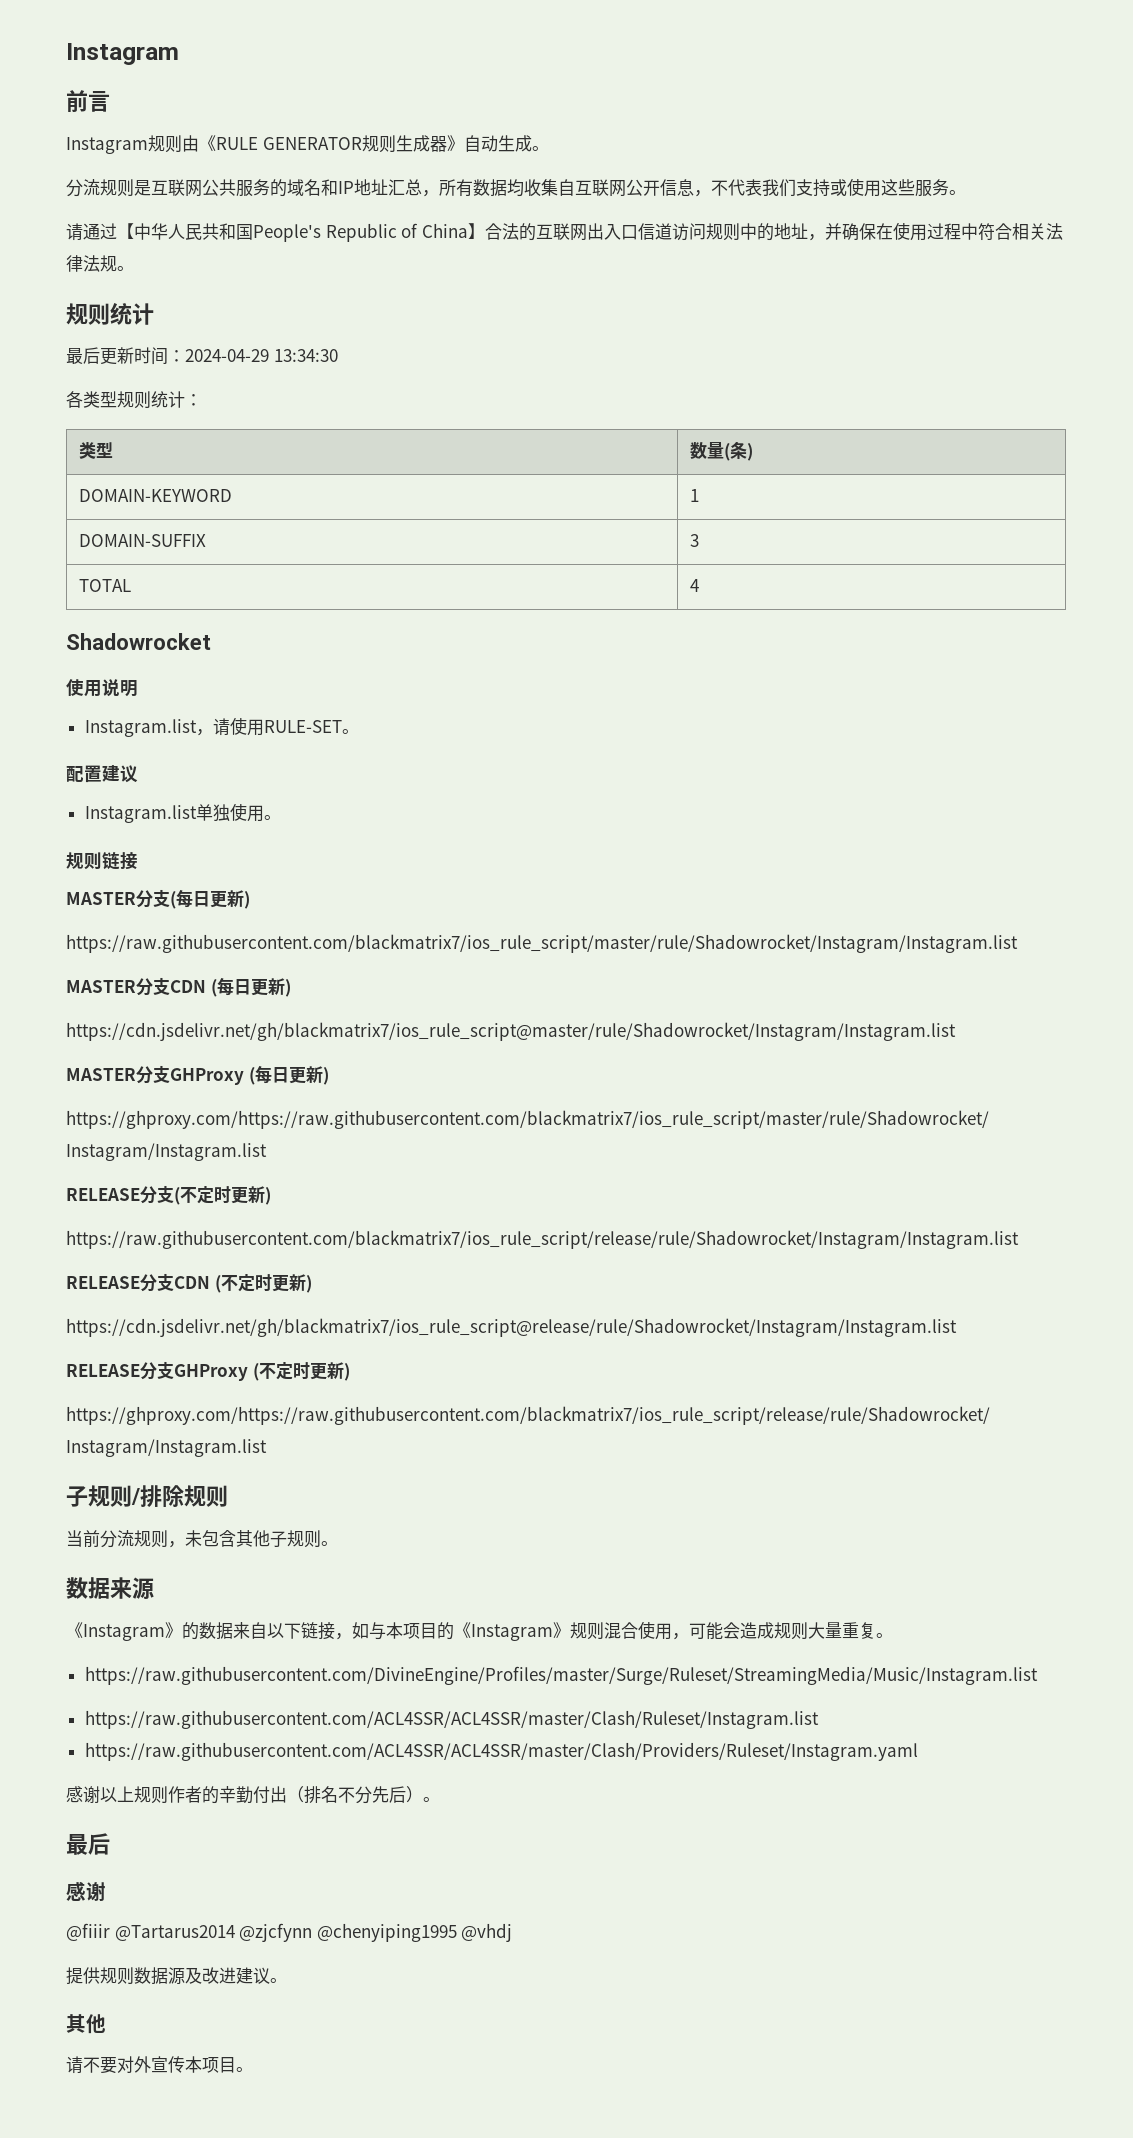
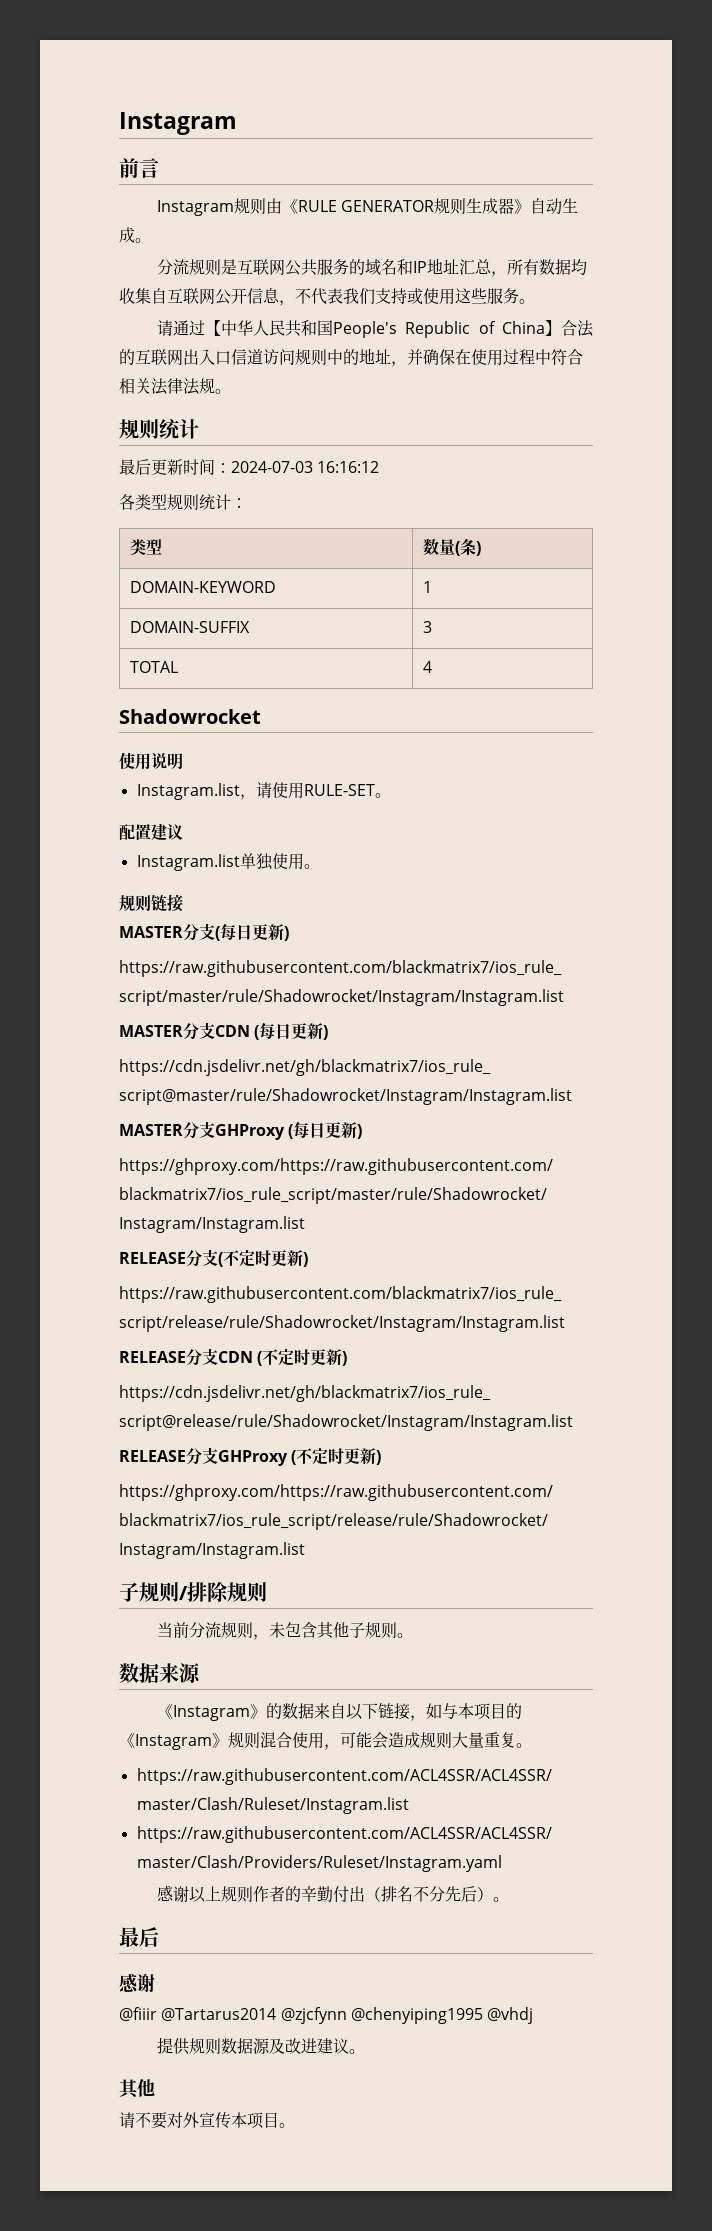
- 最后更新时间：2024-04-29 13:34:30
+ 最后更新时间：2024-07-03 16:16:12
- https://raw.githubusercontent.com/DivineEngine/Profiles/master/Surge/Ruleset/StreamingMedia/Music/Instagram.list

